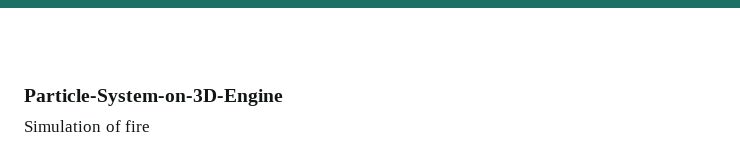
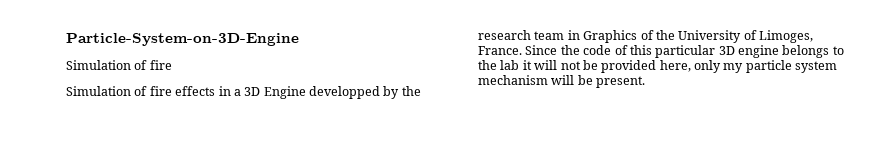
+ Simulation of fire effects in a 3D Engine developped by the research team in Graphics of the University of Limoges, France. Since the code of this particular 3D engine belongs to the lab it will not be provided here, only my particle system mechanism will be present.

